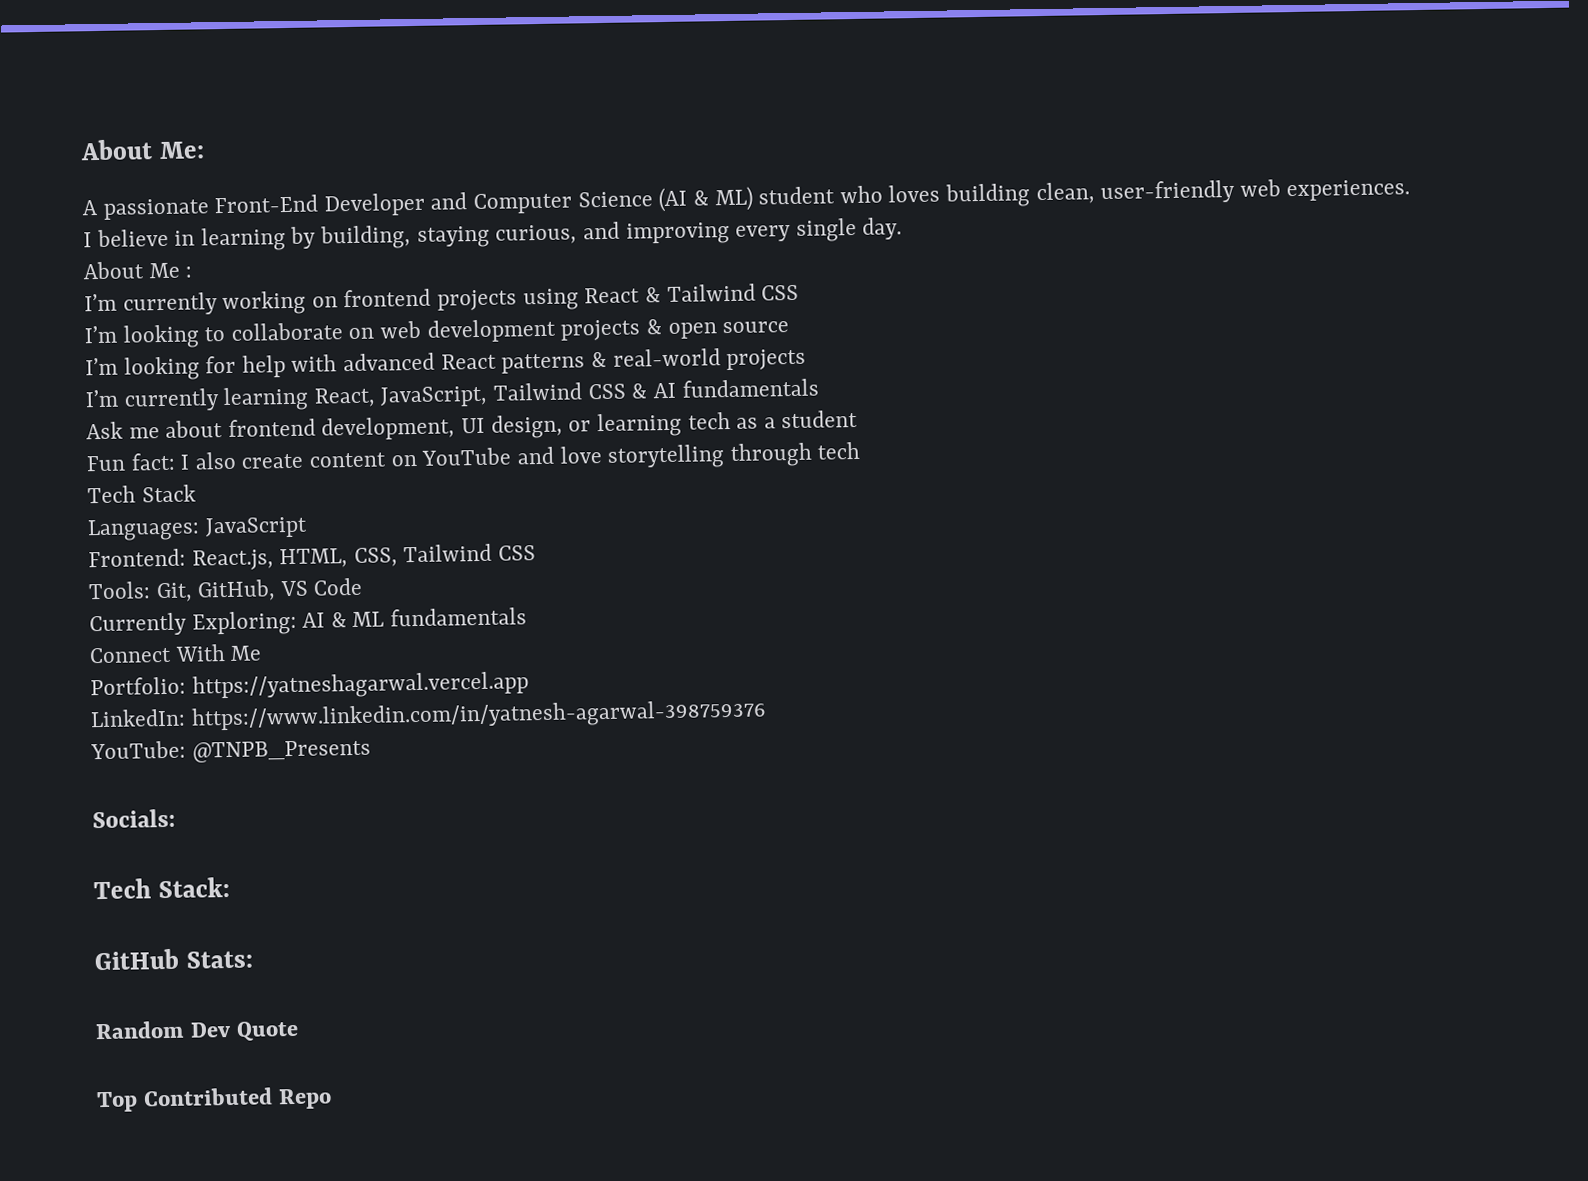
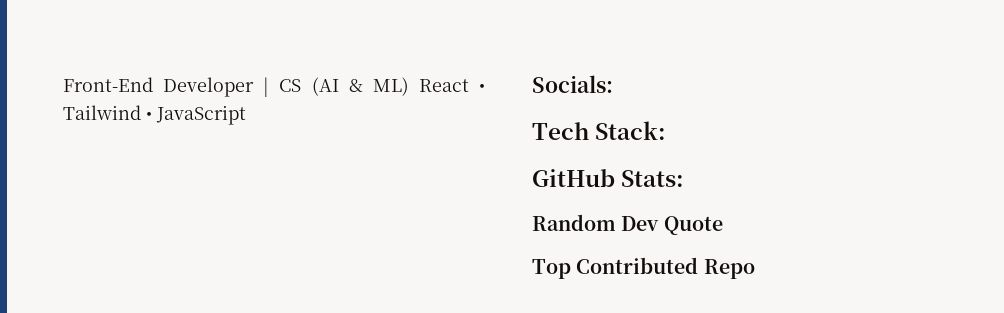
- About Me:
- A passionate Front-End Developer and Computer Science (AI & ML) student who loves building clean, user-friendly web experiences.
- I believe in learning by building, staying curious, and improving every single day.
- About Me :
- I’m currently working on frontend projects using React & Tailwind CSS
- I’m looking to collaborate on web development projects & open source
- I’m looking for help with advanced React patterns & real-world projects
- I’m currently learning React, JavaScript, Tailwind CSS & AI fundamentals
- Ask me about frontend development, UI design, or learning tech as a student
- Fun fact: I also create content on YouTube and love storytelling through tech
- Tech Stack
- Languages: JavaScript
- Frontend: React.js, HTML, CSS, Tailwind CSS
- Tools: Git, GitHub, VS Code
- Currently Exploring: AI & ML fundamentals
- Connect With Me
- Portfolio: https://yatneshagarwal.vercel.app
- LinkedIn: https://www.linkedin.com/in/yatnesh-agarwal-398759376
- YouTube: @TNPB_Presents
+ Front-End Developer | CS (AI & ML) React • Tailwind • JavaScript

